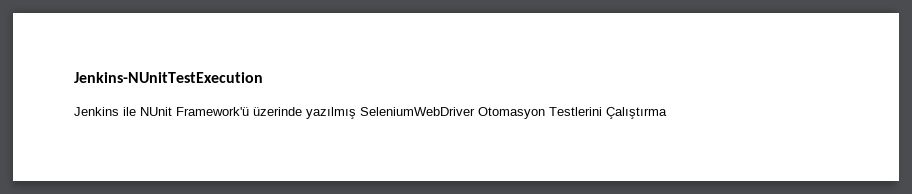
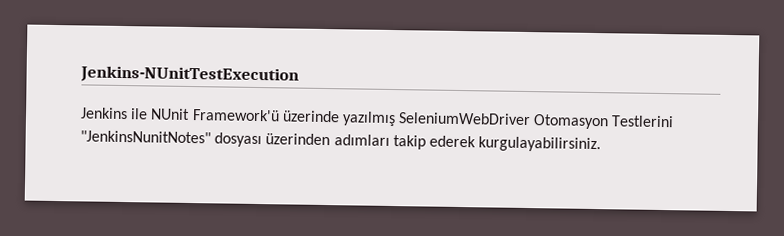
- Jenkins ile NUnit Framework'ü üzerinde yazılmış SeleniumWebDriver Otomasyon Testlerini Çalıştırma
+ Jenkins ile NUnit Framework'ü üzerinde yazılmış SeleniumWebDriver Otomasyon Testlerini "JenkinsNunitNotes" dosyası üzerinden adımları takip ederek kurgulayabilirsiniz.

